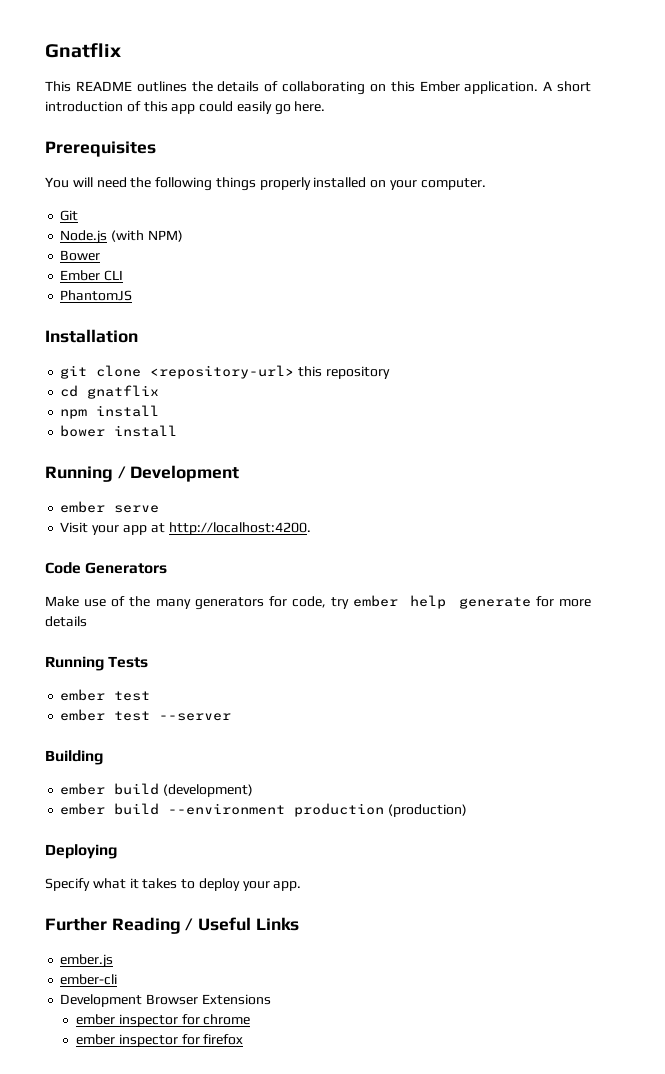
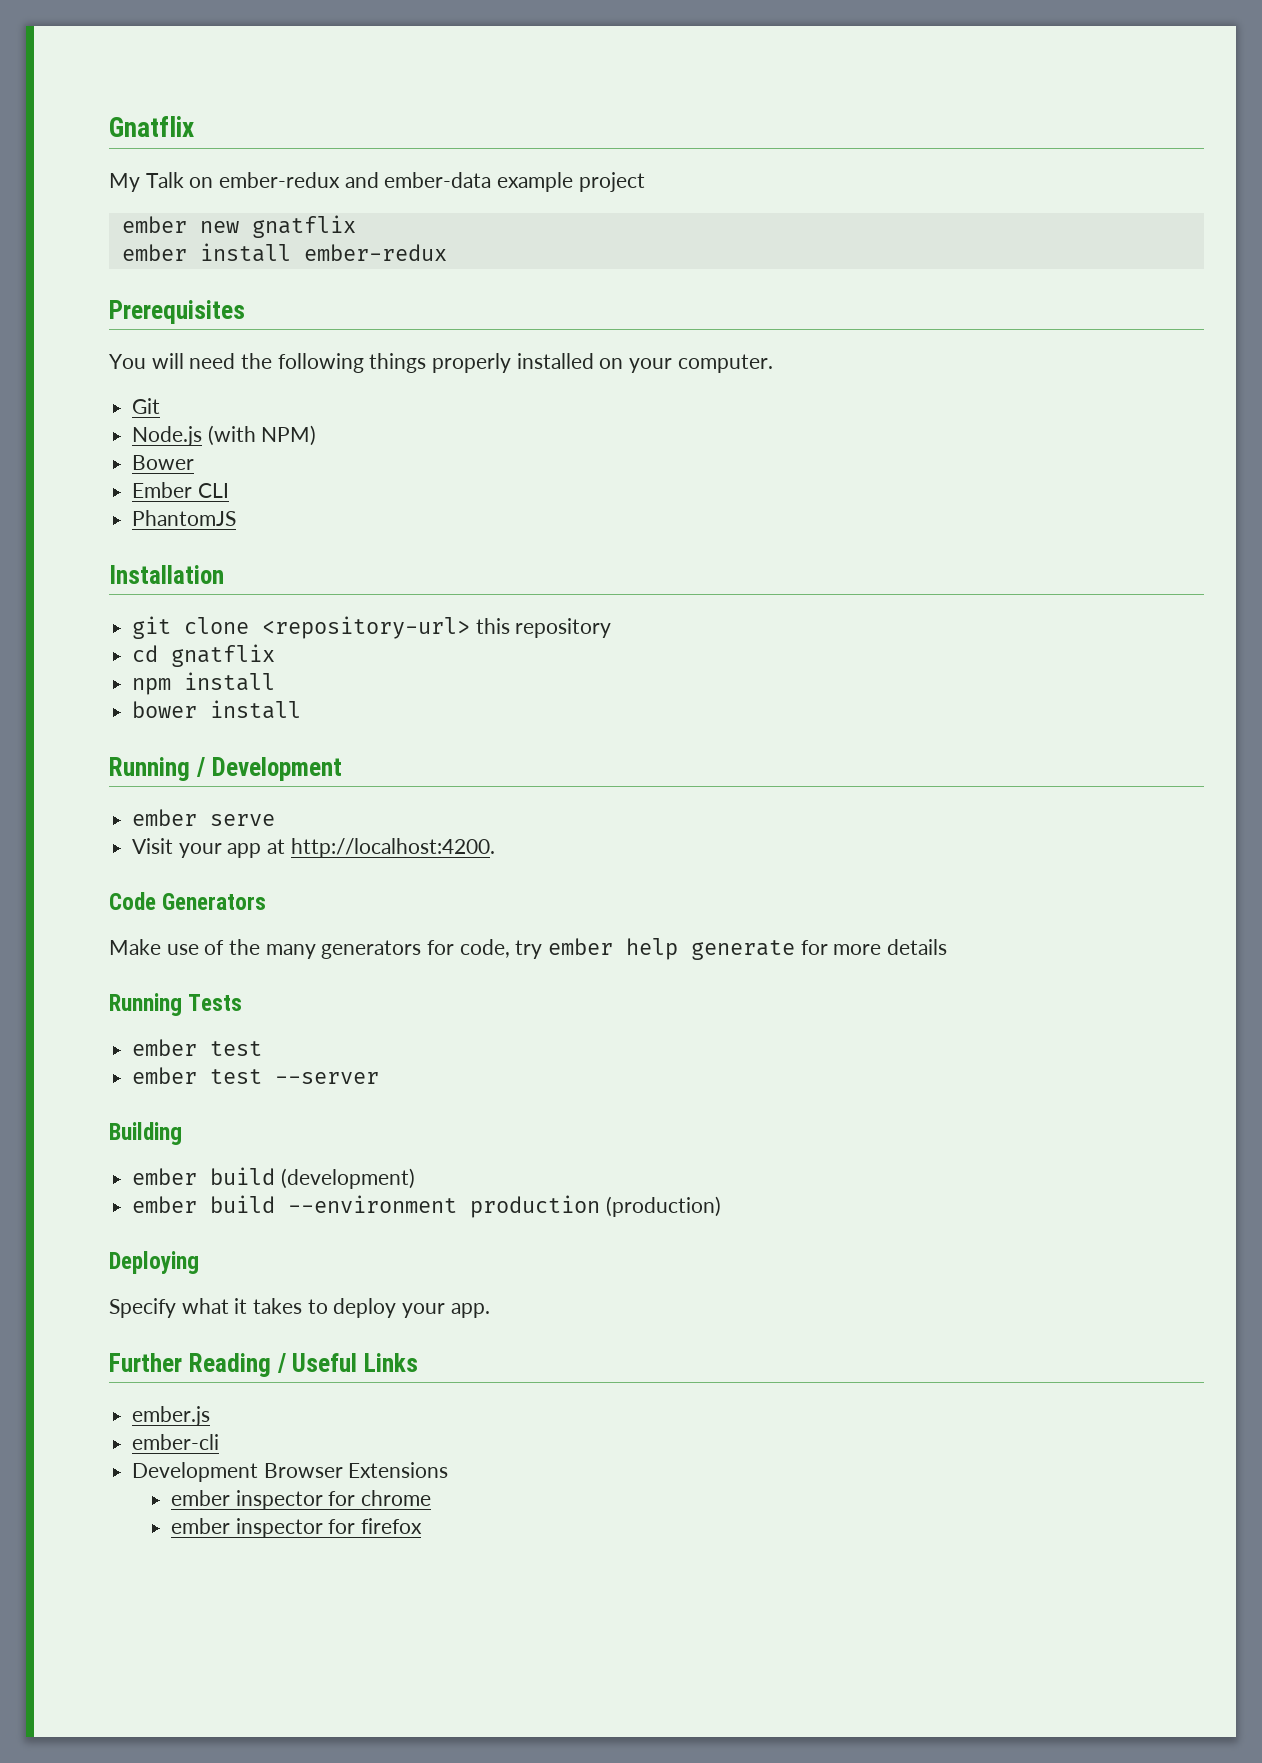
- This README outlines the details of collaborating on this Ember application. A short introduction of this app could easily go here.
+ My Talk on ember-redux and ember-data example project
+ ember new gnatflix
+ ember install ember-redux

